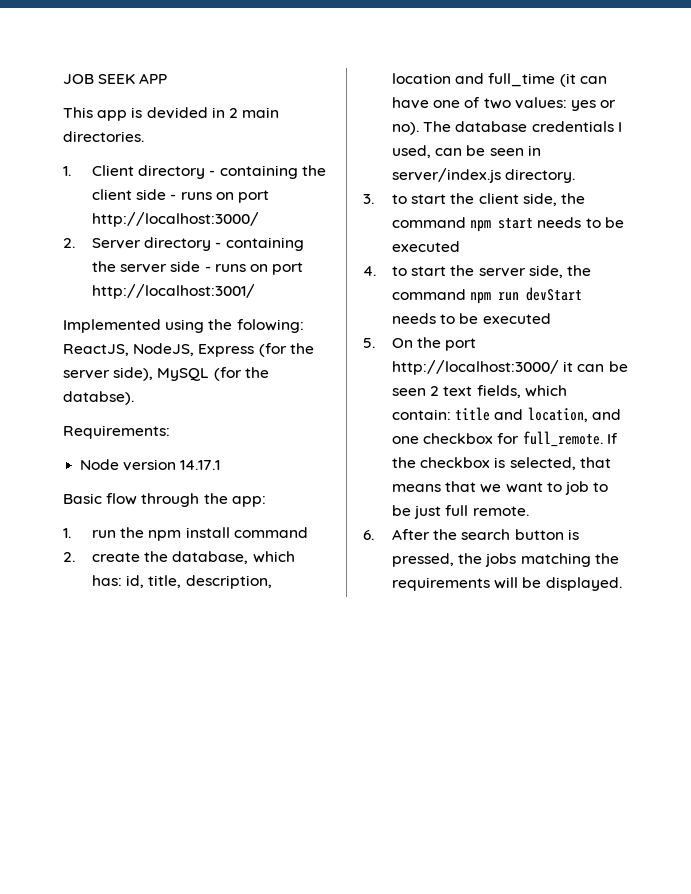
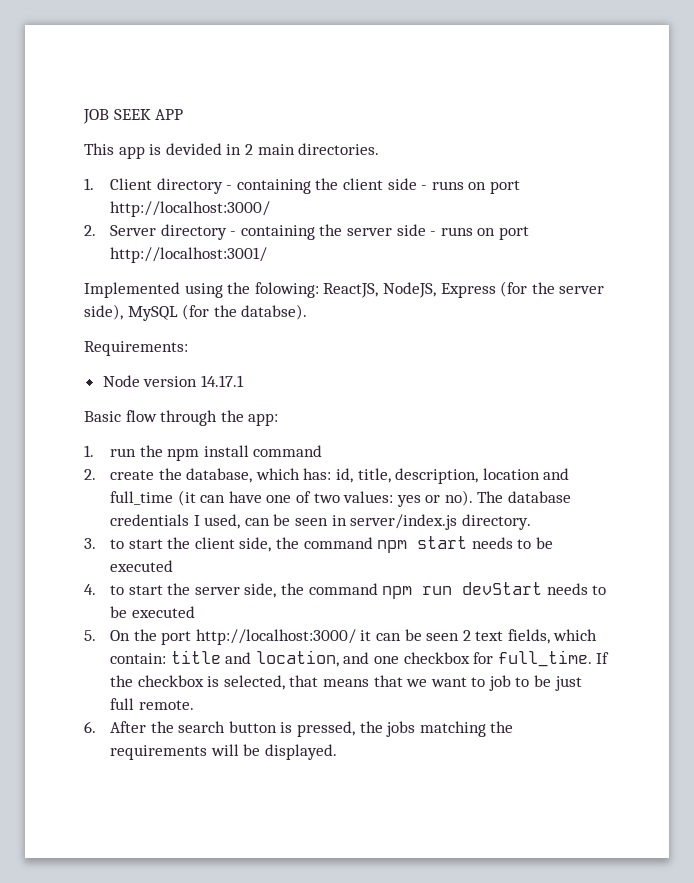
- 5. On the port http://localhost:3000/ it can be seen 2 text fields, which contain: title and location, and one checkbox for full_remote.
+ 5. On the port http://localhost:3000/ it can be seen 2 text fields, which contain: title and location, and one checkbox for full_time.

